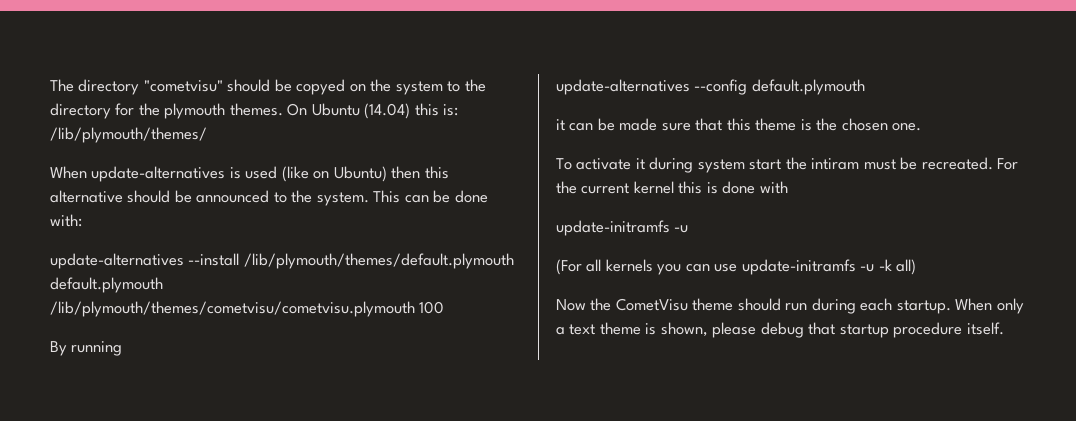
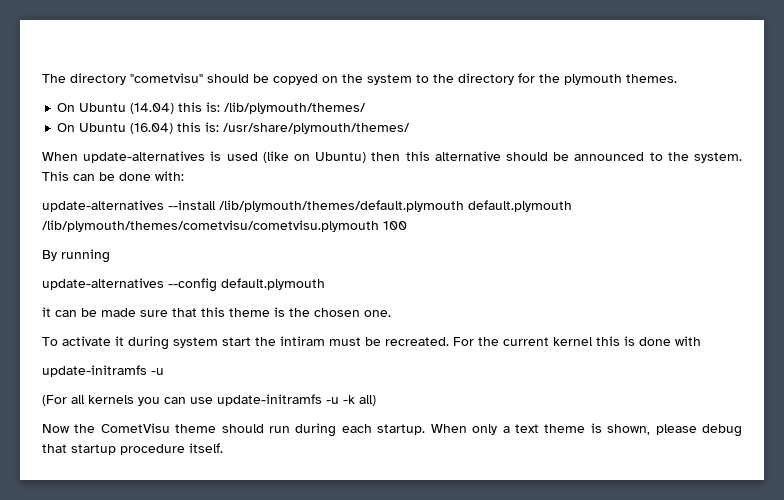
- The directory "cometvisu" should be copyed on the system to the directory for the plymouth themes. On Ubuntu (14.04) this is: /lib/plymouth/themes/
+ The directory "cometvisu" should be copyed on the system to the directory for the plymouth themes.
+ On Ubuntu (14.04) this is: /lib/plymouth/themes/
+ On Ubuntu (16.04) this is: /usr/share/plymouth/themes/

